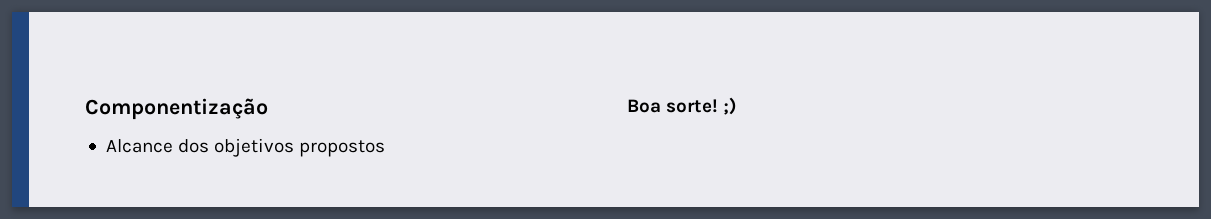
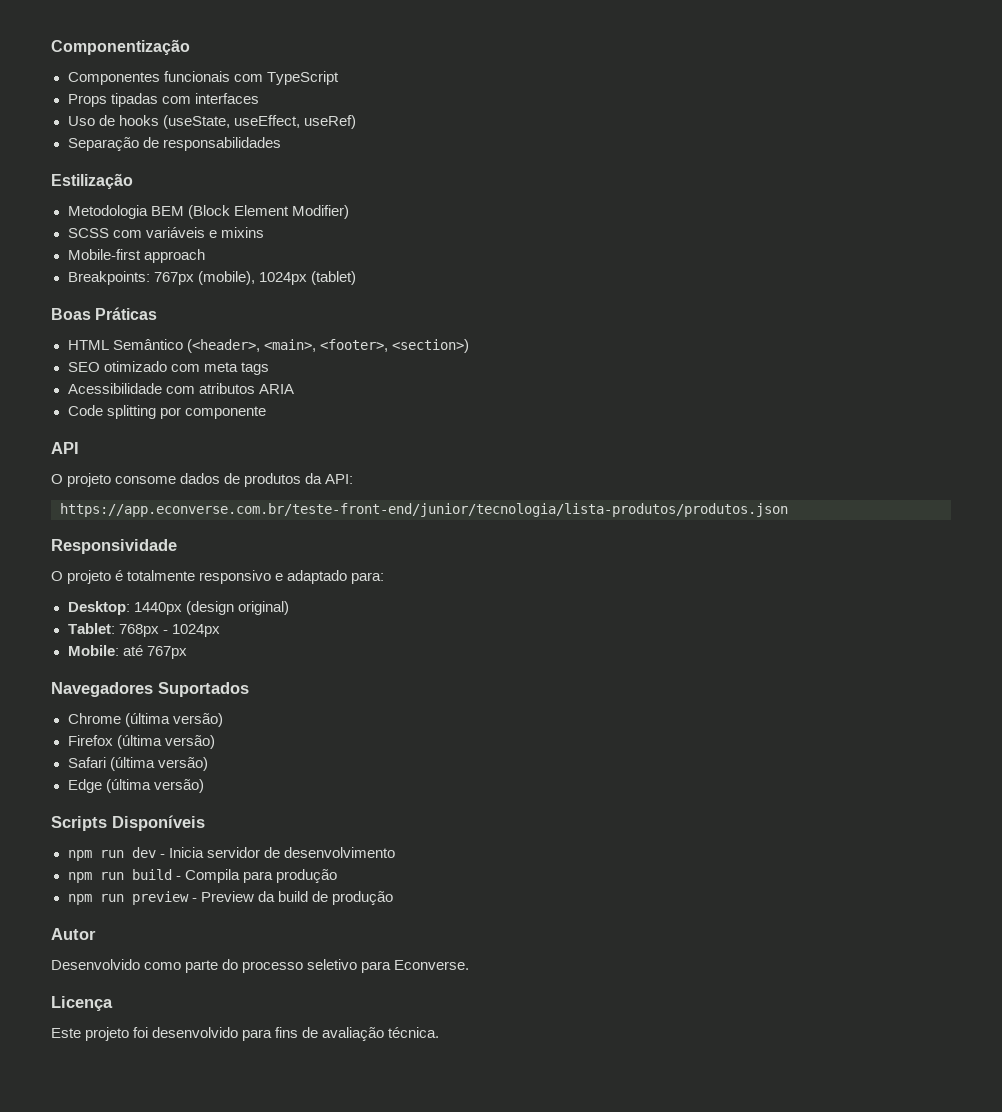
- Alcance dos objetivos propostos
- Boa sorte! ;)
+ Componentes funcionais com TypeScript
+ Props tipadas com interfaces
+ Uso de hooks (useState, useEffect, useRef)
+ Separação de responsabilidades
+ Estilização
+ Metodologia BEM (Block Element Modifier)
+ SCSS com variáveis e mixins
+ Mobile-first approach
+ Breakpoints: 767px (mobile), 1024px (tablet)
+ Boas Práticas
+ HTML Semântico (<header>, <main>, <footer>, <section>)
+ SEO otimizado com meta tags
+ Acessibilidade com atributos ARIA
+ Code splitting por componente
+ API
+ O projeto consome dados de produtos da API:
+ https://app.econverse.com.br/teste-front-end/junior/tecnologia/lista-produtos/produtos.json
+ Responsividade
+ O projeto é totalmente responsivo e adaptado para:
+ Desktop: 1440px (design original)
+ Tablet: 768px - 1024px
+ Mobile: até 767px
+ Navegadores Suportados
+ Chrome (última versão)
+ Firefox (última versão)
+ Safari (última versão)
+ Edge (última versão)
+ Scripts Disponíveis
+ npm run dev - Inicia servidor de desenvolvimento
+ npm run build - Compila para produção
+ npm run preview - Preview da build de produção
+ Autor
+ Desenvolvido como parte do processo seletivo para Econverse.
+ Licença
+ Este projeto foi desenvolvido para fins de avaliação técnica.

